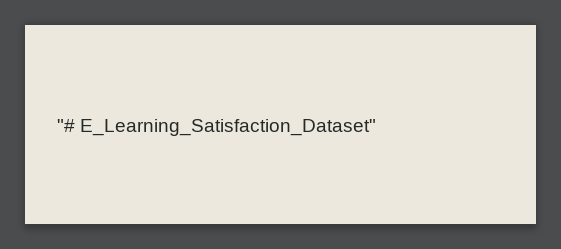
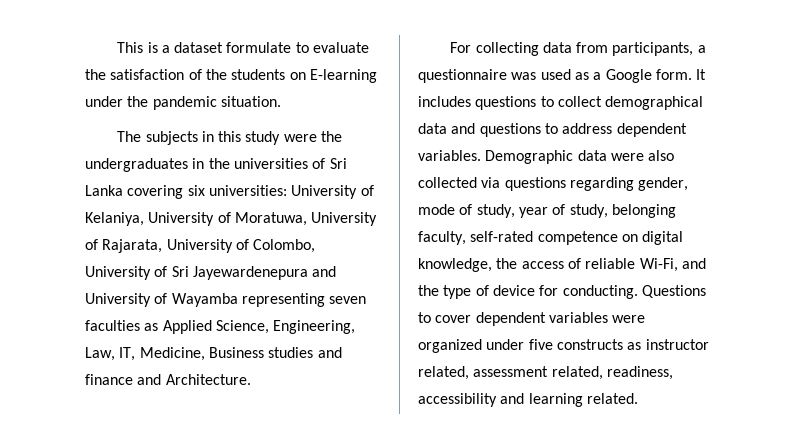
- "# E_Learning_Satisfaction_Dataset"
+ This is a dataset formulate to evaluate the satisfaction of the students on E-learning under the pandemic situation.
+ The subjects in this study were the undergraduates in the universities of Sri Lanka covering six universities: University of Kelaniya, University of Moratuwa, University of Rajarata, University of Colombo, University of Sri Jayewardenepura and University of Wayamba representing seven faculties as Applied Science, Engineering, Law, IT, Medicine, Business studies and finance and Architecture.
+ For collecting data from participants, a questionnaire was used as a Google form. It includes questions to collect demographical data and questions to address dependent variables. Demographic data were also collected via questions regarding gender, mode of study, year of study, belonging faculty, self-rated competence on digital knowledge, the access of reliable Wi-Fi, and the type of device for conducting. Questions to cover dependent variables were organized under five constructs as instructor related, assessment related, readiness, accessibility and learning related.

